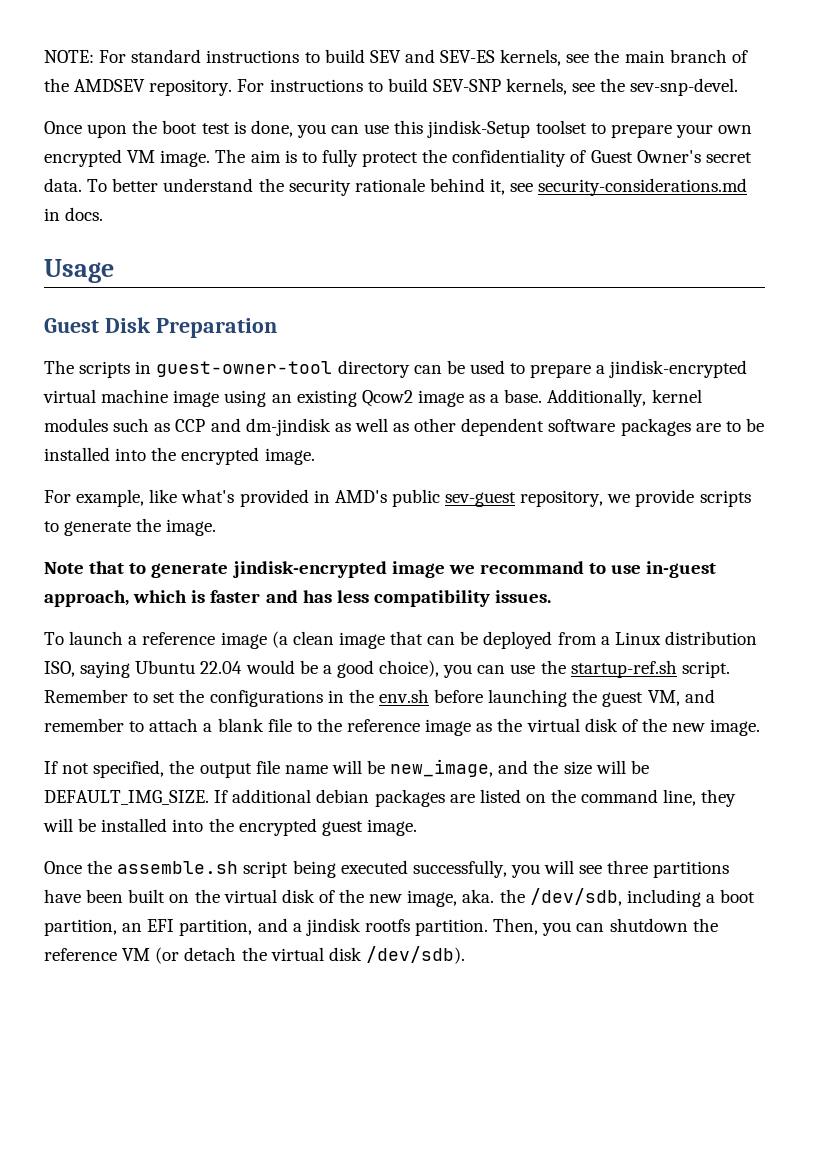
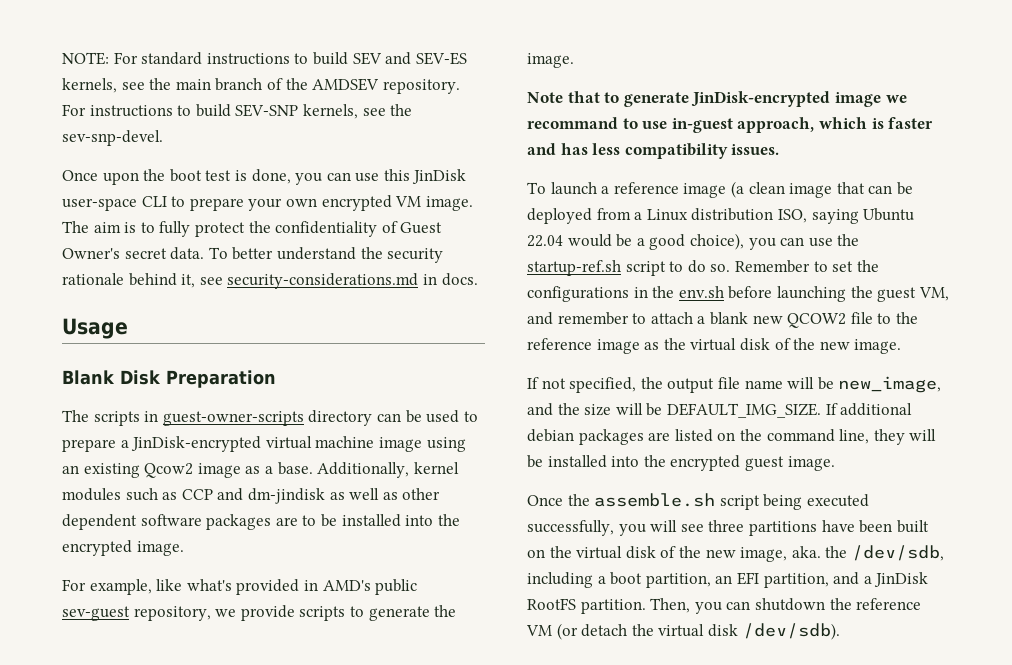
- Once upon the boot test is done, you can use this jindisk-Setup toolset to prepare your own encrypted VM image.
+ Once upon the boot test is done, you can use this JinDisk user-space CLI to prepare your own encrypted VM image.
- Guest Disk Preparation
+ Blank Disk Preparation
- The scripts in guest-owner-tool directory can be used to prepare a jindisk-encrypted virtual machine image using an existing Qcow2 image as a base.
+ The scripts in guest-owner-scripts directory can be used to prepare a JinDisk-encrypted virtual machine image using an existing Qcow2 image as a base.
- Note that to generate jindisk-encrypted image we recommand to use in-guest approach, which is faster and has less compatibility issues.
+ Note that to generate JinDisk-encrypted image we recommand to use in-guest approach, which is faster and has less compatibility issues.
- To launch a reference image (a clean image that can be deployed from a Linux distribution ISO, saying Ubuntu 22.04 would be a good choice), you can use the startup-ref.sh script.
+ To launch a reference image (a clean image that can be deployed from a Linux distribution ISO, saying Ubuntu 22.04 would be a good choice), you can use the startup-ref.sh script to do so.
- Remember to set the configurations in the env.sh before launching the guest VM, and remember to attach a blank file to the reference image as the virtual disk of the new image.
+ Remember to set the configurations in the env.sh before launching the guest VM, and remember to attach a blank new QCOW2 file to the reference image as the virtual disk of the new image.
- Once the assemble.sh script being executed successfully, you will see three partitions have been built on the virtual disk of the new image, aka. the /dev/sdb, including a boot partition, an EFI partition, and a jindisk rootfs partition.
+ Once the assemble.sh script being executed successfully, you will see three partitions have been built on the virtual disk of the new image, aka. the /dev/sdb, including a boot partition, an EFI partition, and a JinDisk RootFS partition.

